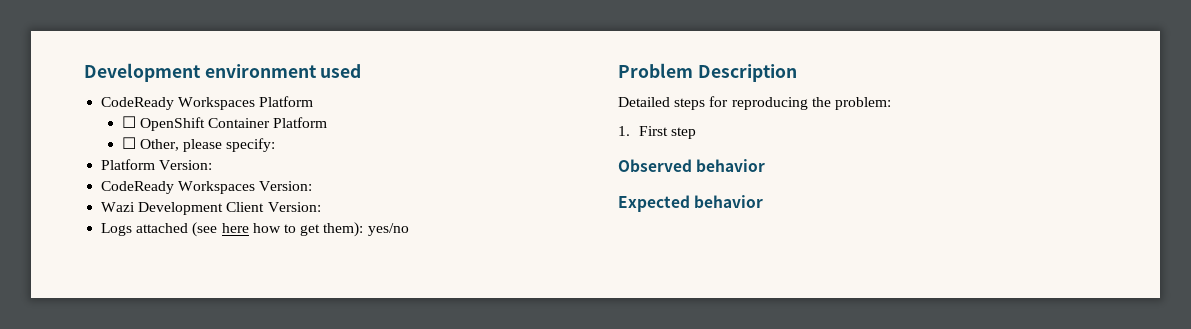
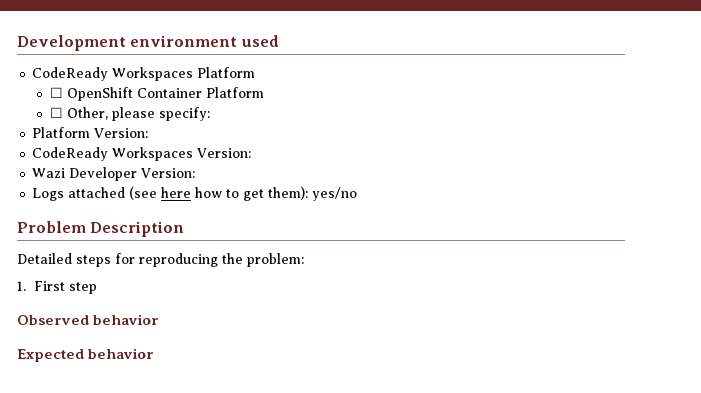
- Wazi Development Client Version:
+ Wazi Developer Version:

